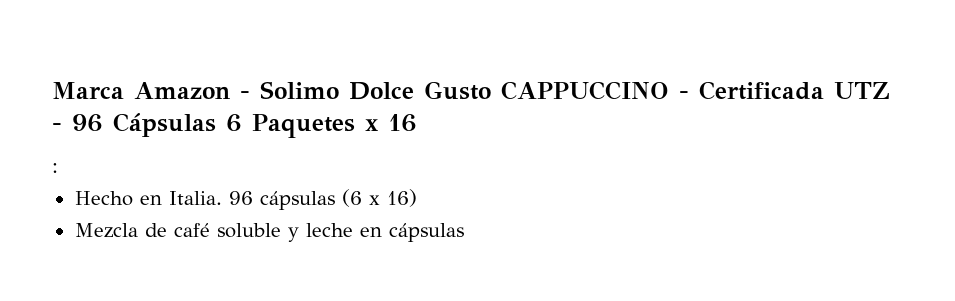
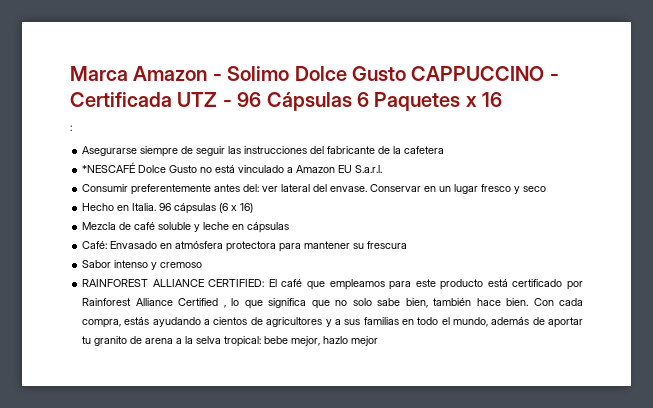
+ Asegurarse siempre de seguir las instrucciones del fabricante de la cafetera
+ *NESCAFÉ Dolce Gusto no está vinculado a Amazon EU S.a.r.l.
+ Consumir preferentemente antes del: ver lateral del envase. Conservar en un lugar fresco y seco
+ Café: Envasado en atmósfera protectora para mantener su frescura
+ Sabor intenso y cremoso
+ RAINFOREST ALLIANCE CERTIFIED: El café que empleamos para este producto está certificado por Rainforest Alliance Certified , lo que significa que no solo sabe bien, también hace bien. Con cada compra, estás ayudando a cientos de agricultores y a sus familias en todo el mundo, además de aportar tu granito de arena a la selva tropical: bebe mejor, hazlo mejor

